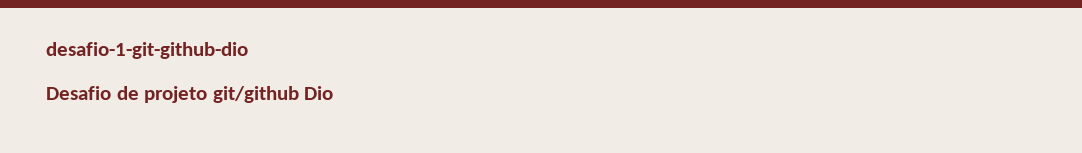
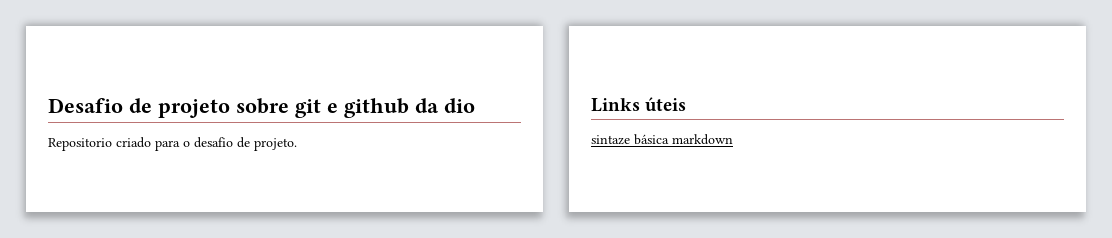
- desafio-1-git-github-dio
- Desafio de projeto git/github Dio
+ Desafio de projeto sobre git e github da dio
+ Repositorio criado para o desafio de projeto.
+ Links úteis
+ sintaze básica markdown

